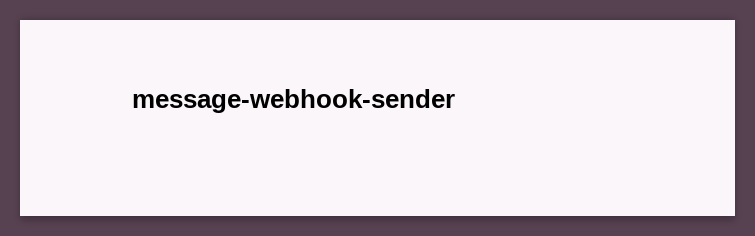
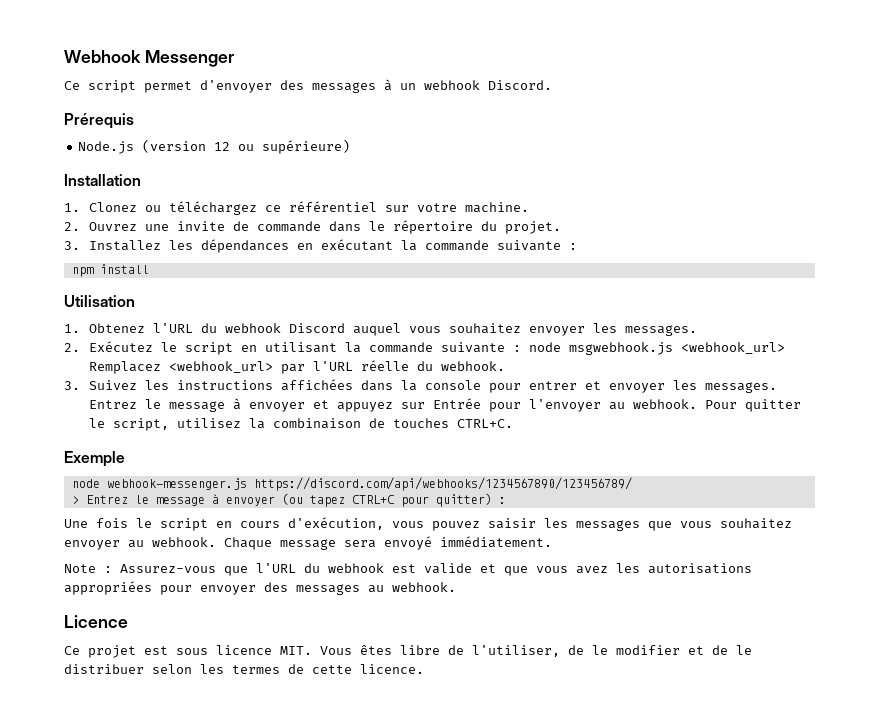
- message-webhook-sender
+ Webhook Messenger
+ Ce script permet d'envoyer des messages à un webhook Discord.
+ Prérequis
+ Node.js (version 12 ou supérieure)
+ Installation
+ 1. Clonez ou téléchargez ce référentiel sur votre machine.
+ 2. Ouvrez une invite de commande dans le répertoire du projet.
+ 3. Installez les dépendances en exécutant la commande suivante :
+ npm install
+ Utilisation
+ 1. Obtenez l'URL du webhook Discord auquel vous souhaitez envoyer les messages.
+ 2. Exécutez le script en utilisant la commande suivante : node msgwebhook.js <webhook_url> Remplacez <webhook_url> par l'URL réelle du webhook.
+ 3. Suivez les instructions affichées dans la console pour entrer et envoyer les messages. Entrez le message à envoyer et appuyez sur Entrée pour l'envoyer au webhook. Pour quitter le script, utilisez la combinaison de touches CTRL+C.
+ Exemple
+ node webhook-messenger.js https://discord.com/api/webhooks/1234567890/123456789/
+ > Entrez le message à envoyer (ou tapez CTRL+C pour quitter) :
+ Une fois le script en cours d'exécution, vous pouvez saisir les messages que vous souhaitez envoyer au webhook. Chaque message sera envoyé immédiatement.
+ Note : Assurez-vous que l'URL du webhook est valide et que vous avez les autorisations appropriées pour envoyer des messages au webhook.
+ Licence
+ Ce projet est sous licence MIT. Vous êtes libre de l'utiliser, de le modifier et de le distribuer selon les termes de cette licence.

